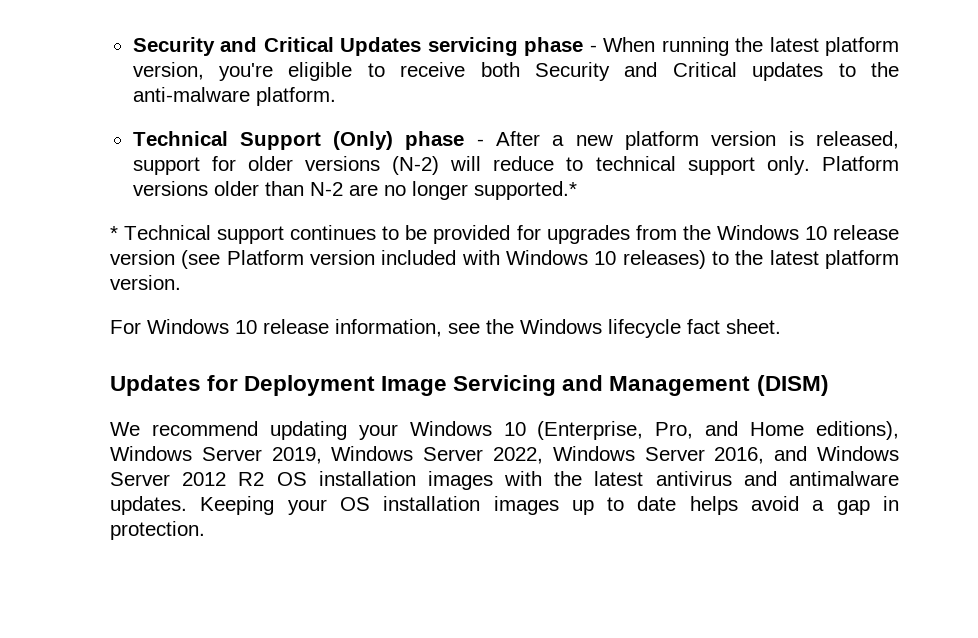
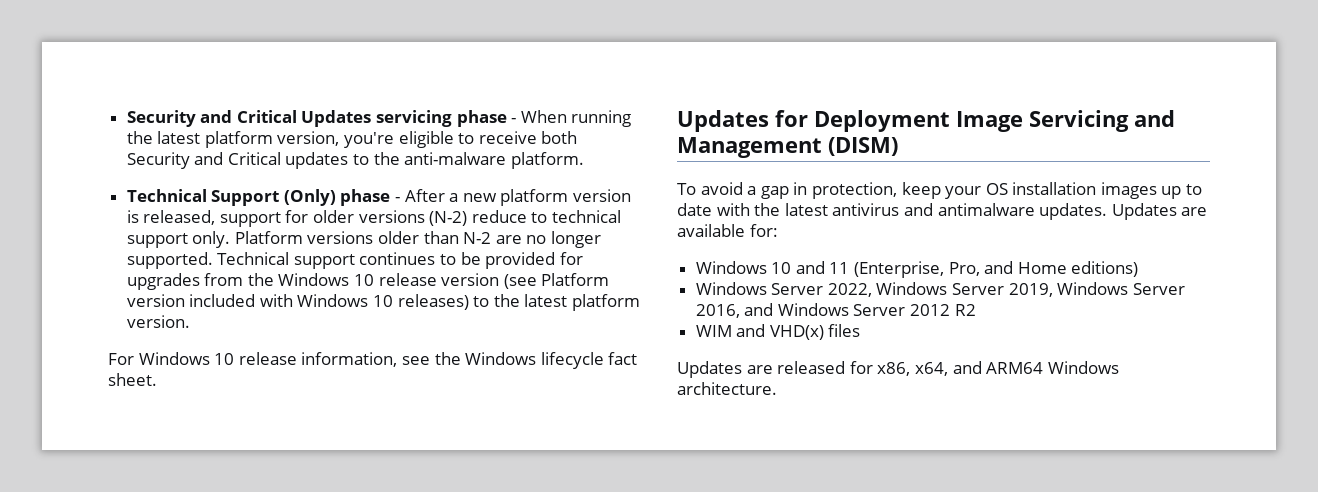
- Technical Support (Only) phase - After a new platform version is released, support for older versions (N-2) will reduce to technical support only.
+ Technical Support (Only) phase - After a new platform version is released, support for older versions (N-2) reduce to technical support only.
- Platform versions older than N-2 are no longer supported.*
- * Technical support continues to be provided for upgrades from the Windows 10 release version (see Platform version included with Windows 10 releases) to the latest platform version.
+ Platform versions older than N-2 are no longer supported. Technical support continues to be provided for upgrades from the Windows 10 release version (see Platform version included with Windows 10 releases) to the latest platform version.
- We recommend updating your Windows 10 (Enterprise, Pro, and Home editions), Windows Server 2019, Windows Server 2022, Windows Server 2016, and Windows Server 2012 R2 OS installation images with the latest antivirus and antimalware updates. Keeping your OS installation images up to date helps avoid a gap in protection.
+ To avoid a gap in protection, keep your OS installation images up to date with the latest antivirus and antimalware updates. Updates are available for:
+ Windows 10 and 11 (Enterprise, Pro, and Home editions)
+ Windows Server 2022, Windows Server 2019, Windows Server 2016, and Windows Server 2012 R2
+ WIM and VHD(x) files
+ Updates are released for x86, x64, and ARM64 Windows architecture.

